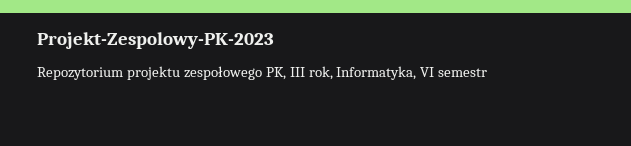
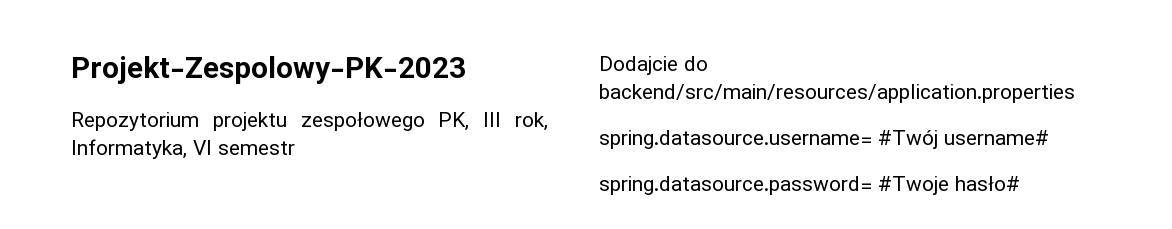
+ Dodajcie do backend/src/main/resources/application.properties
+ spring.datasource.username= #Twój username#
+ spring.datasource.password= #Twoje hasło#

